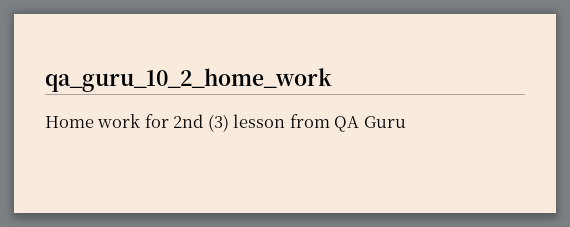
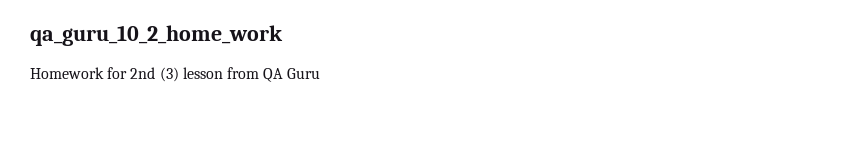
- Home work for 2nd (3) lesson from QA Guru
+ Homework for 2nd (3) lesson from QA Guru

